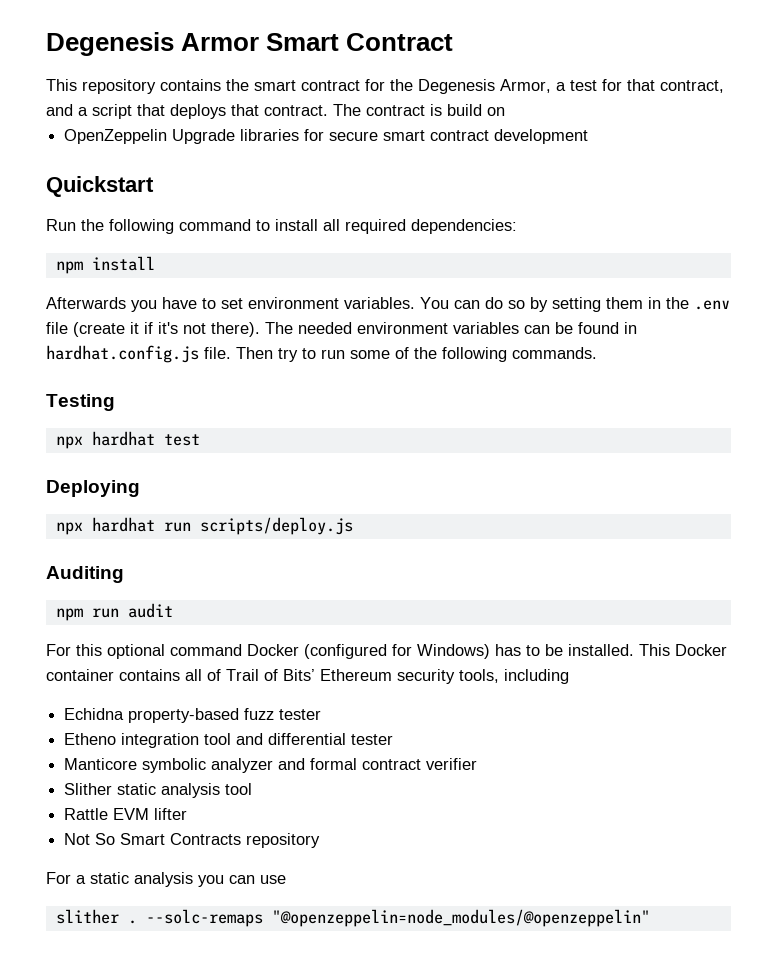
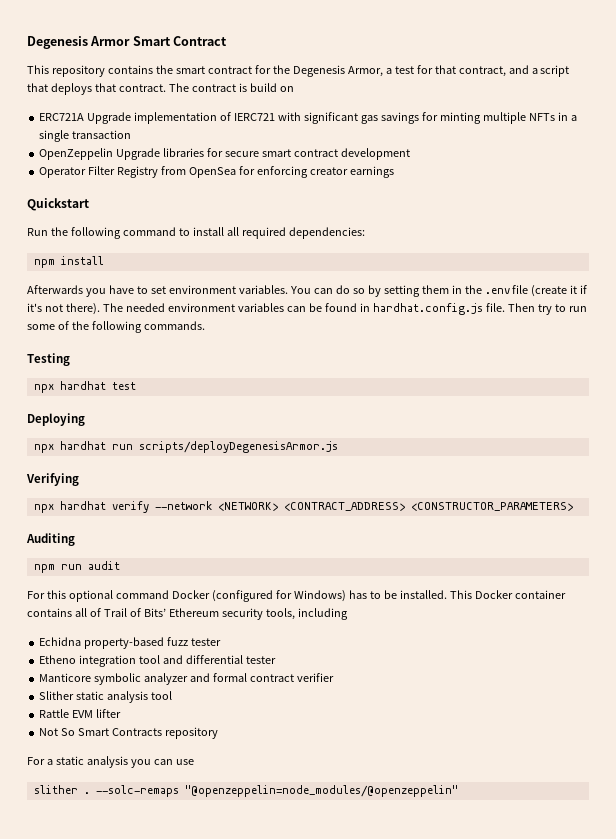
+ ERC721A Upgrade implementation of IERC721 with significant gas savings for minting multiple NFTs in a single transaction
+ Operator Filter Registry from OpenSea for enforcing creator earnings
- npx hardhat run scripts/deploy.js
+ npx hardhat run scripts/deployDegenesisArmor.js
+ Verifying
+ npx hardhat verify --network <NETWORK> <CONTRACT_ADDRESS> <CONSTRUCTOR_PARAMETERS>

